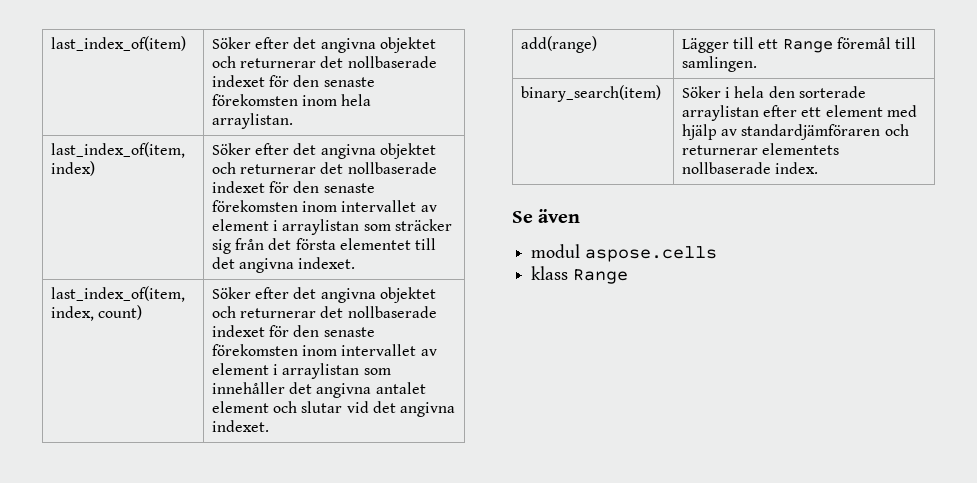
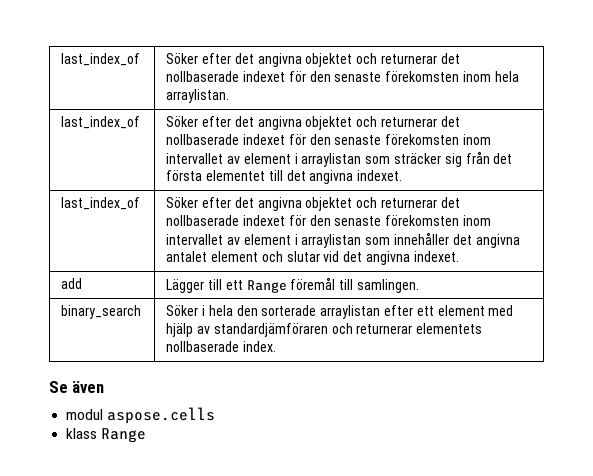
- last_index_of(item) | Söker efter det angivna objektet och returnerar det nollbaserade indexet för den senaste förekomsten inom hela arraylistan.
+ last_index_of | Söker efter det angivna objektet och returnerar det nollbaserade indexet för den senaste förekomsten inom hela arraylistan.
- last_index_of(item, index) | Söker efter det angivna objektet och returnerar det nollbaserade indexet för den senaste förekomsten inom intervallet av element i arraylistan som sträcker sig från det första elementet till det angivna indexet.
+ last_index_of | Söker efter det angivna objektet och returnerar det nollbaserade indexet för den senaste förekomsten inom intervallet av element i arraylistan som sträcker sig från det första elementet till det angivna indexet.
- last_index_of(item, index, count) | Söker efter det angivna objektet och returnerar det nollbaserade indexet för den senaste förekomsten inom intervallet av element i arraylistan som innehåller det angivna antalet element och slutar vid det angivna indexet.
+ last_index_of | Söker efter det angivna objektet och returnerar det nollbaserade indexet för den senaste förekomsten inom intervallet av element i arraylistan som innehåller det angivna antalet element och slutar vid det angivna indexet.
- add(range) | Lägger till ett Range föremål till samlingen.
+ add | Lägger till ett Range föremål till samlingen.
- binary_search(item) | Söker i hela den sorterade arraylistan efter ett element med hjälp av standardjämföraren och returnerar elementets nollbaserade index.
+ binary_search | Söker i hela den sorterade arraylistan efter ett element med hjälp av standardjämföraren och returnerar elementets nollbaserade index.

